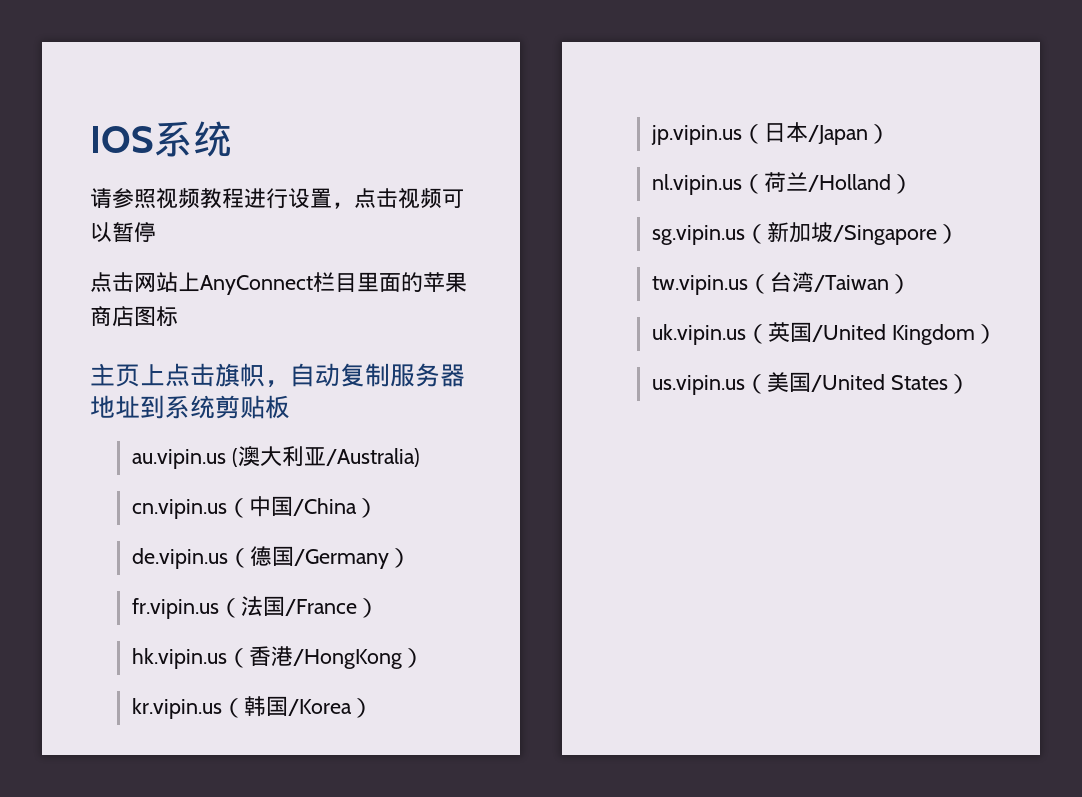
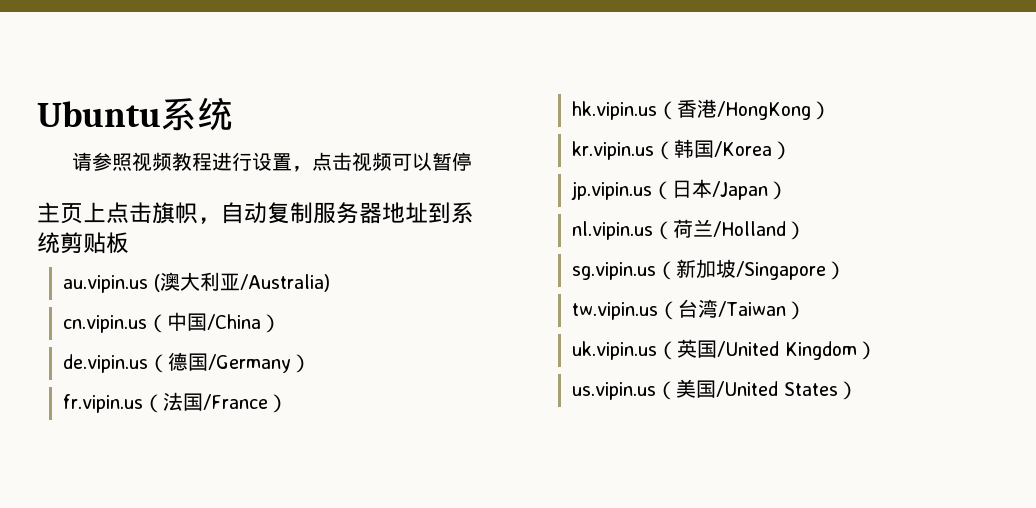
- IOS系统
+ Ubuntu系统
- 点击网站上AnyConnect栏目里面的苹果商店图标

